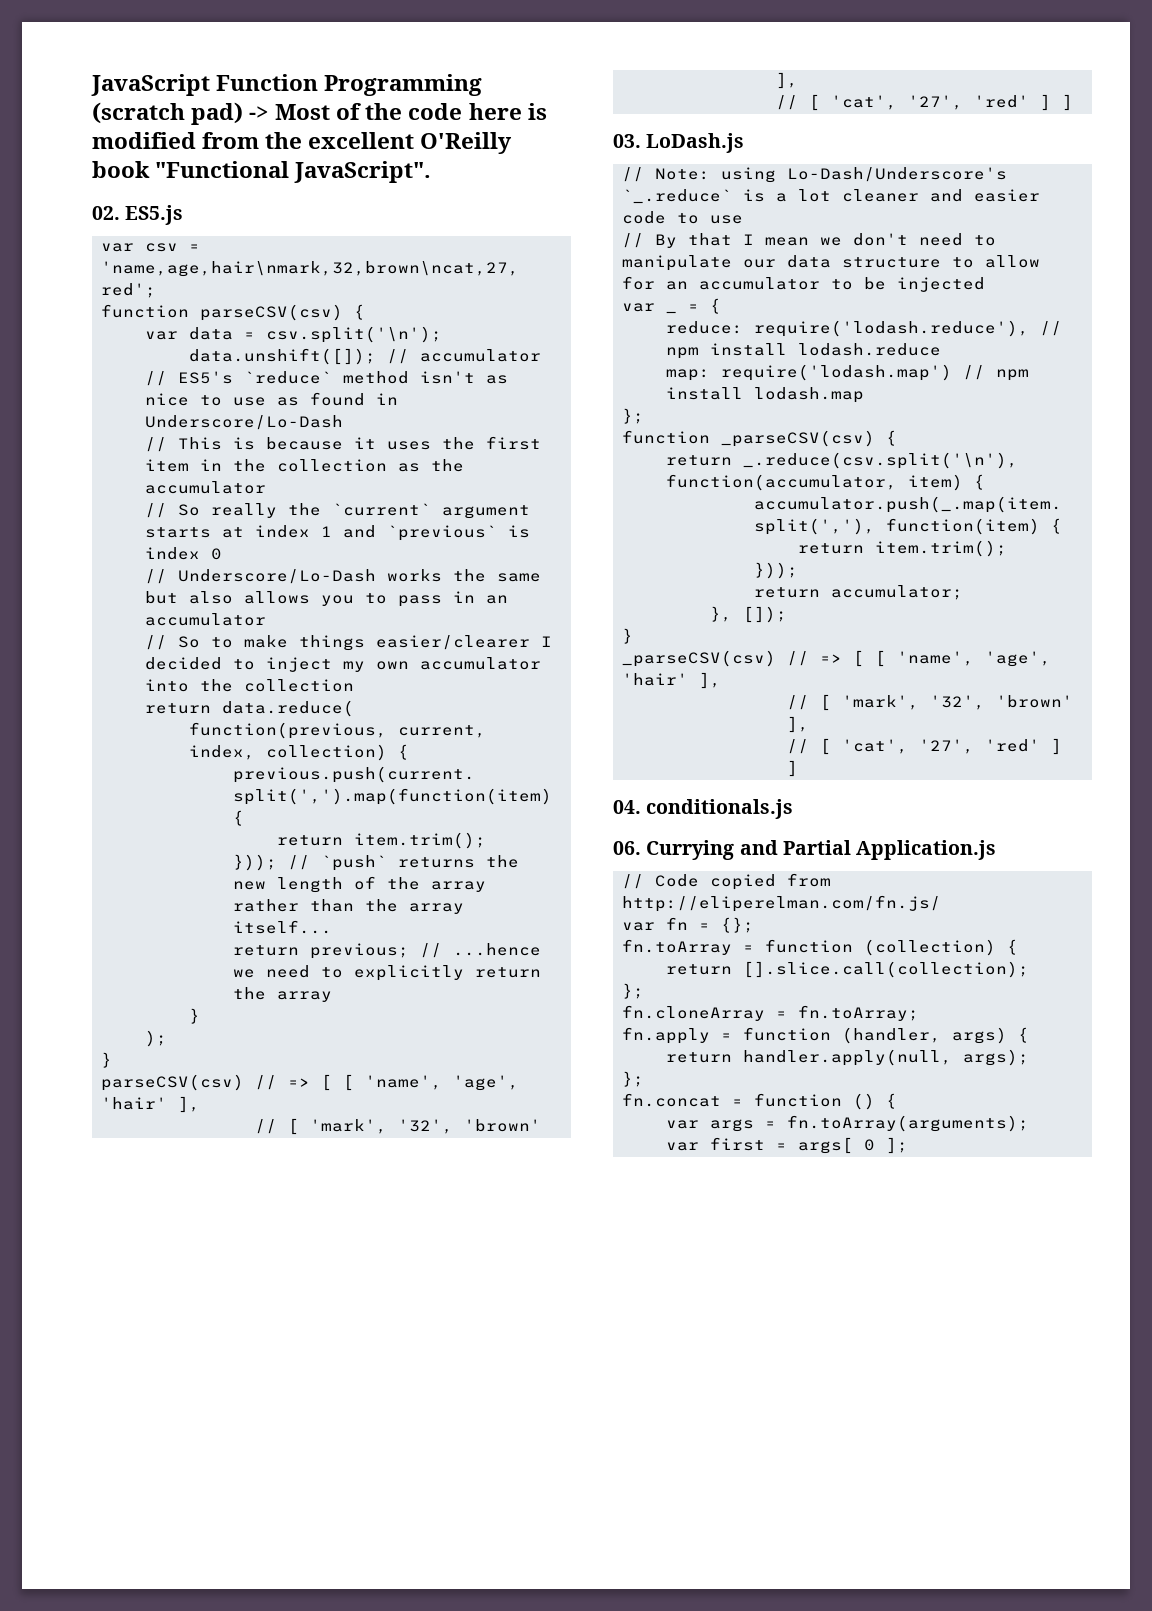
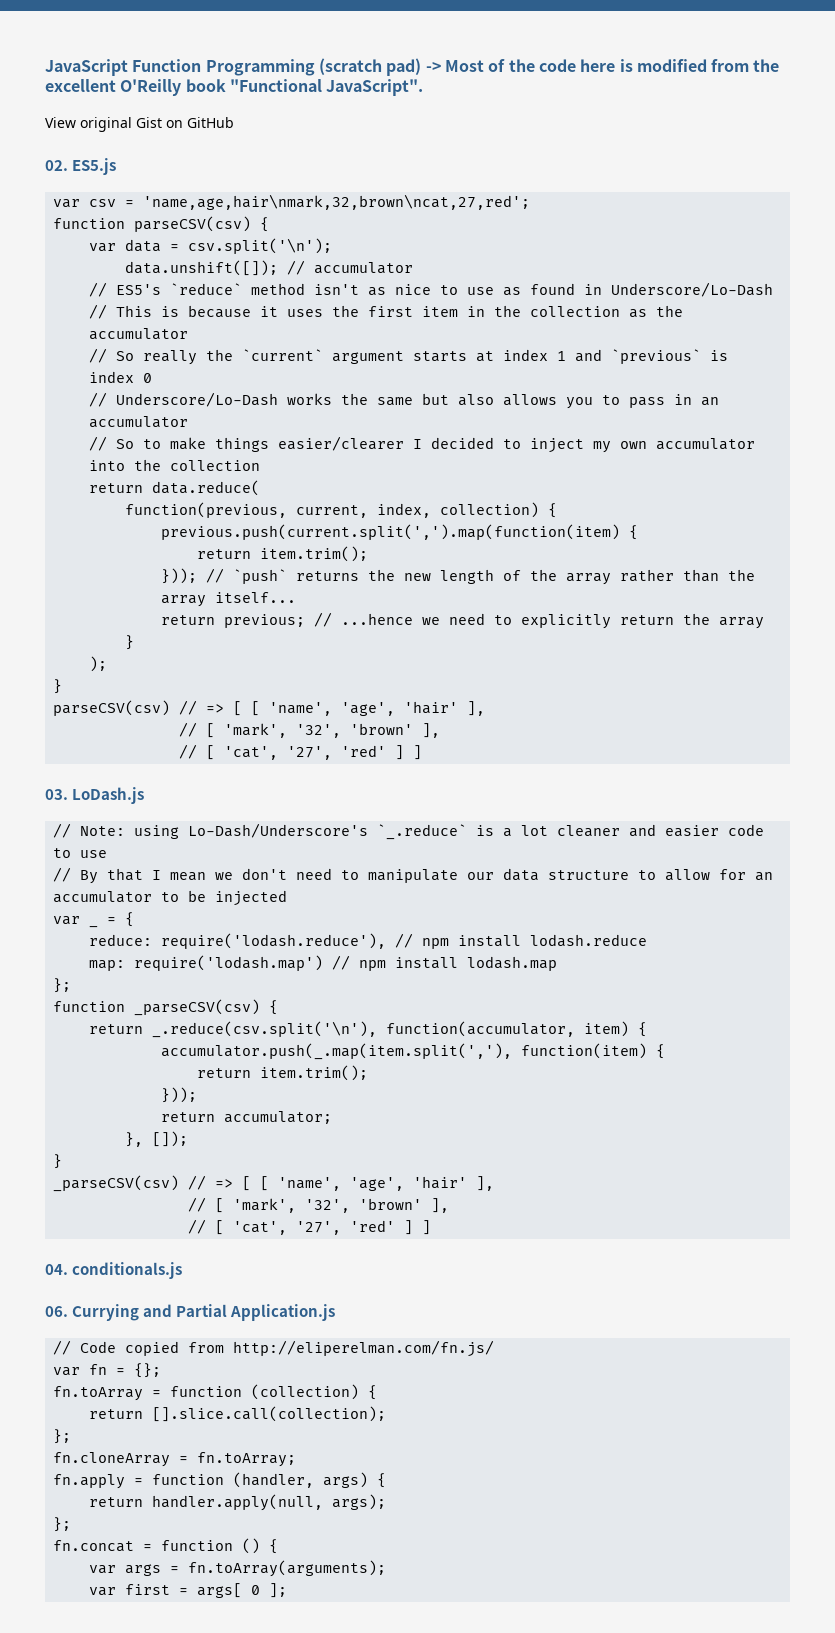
+ View original Gist on GitHub

